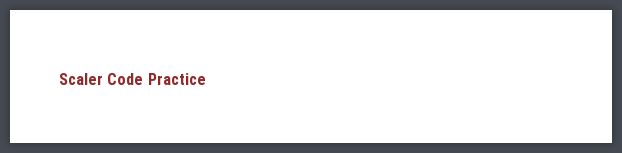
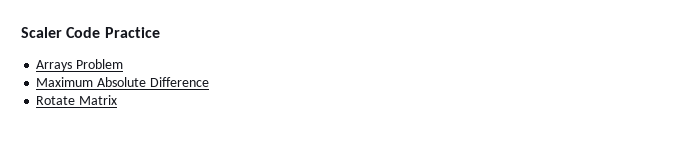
+ Arrays Problem
+ Maximum Absolute Difference
+ Rotate Matrix

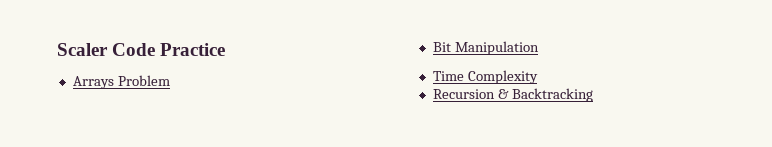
- Maximum Absolute Difference
- Rotate Matrix
+ Bit Manipulation
+ Time Complexity
+ Recursion & Backtracking

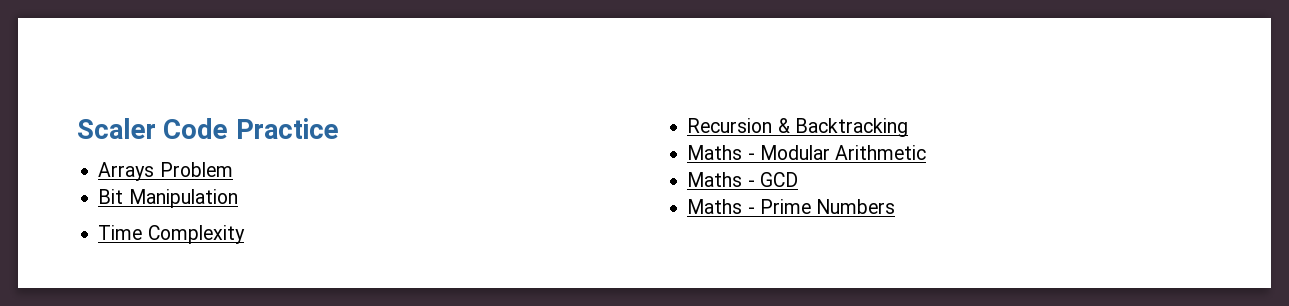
+ Maths - Modular Arithmetic
+ Maths - GCD
+ Maths - Prime Numbers

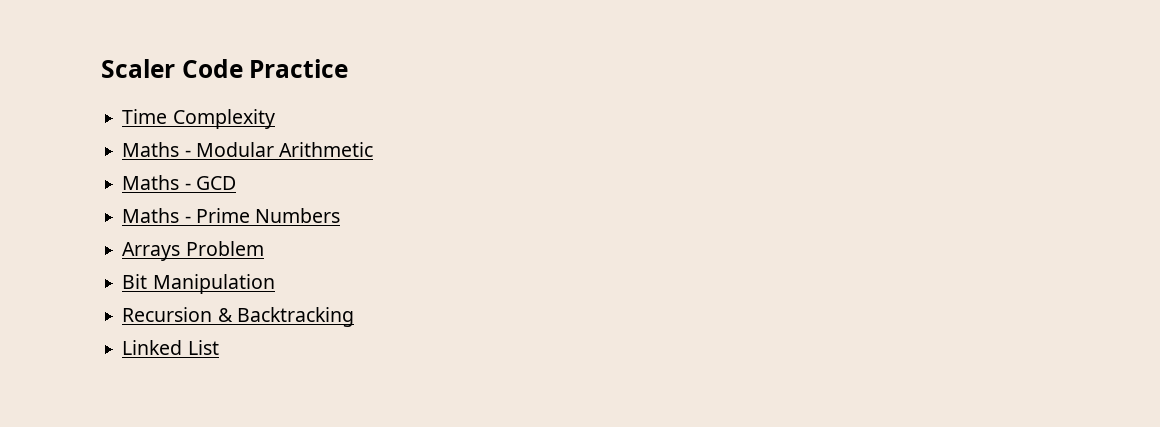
- Arrays Problem
- Bit Manipulation
- Recursion & Backtracking
+ Arrays Problem
+ Bit Manipulation
+ Recursion & Backtracking
+ Linked List

